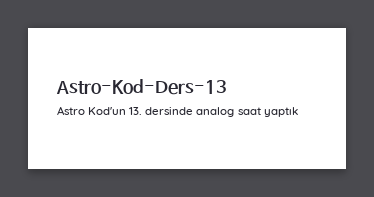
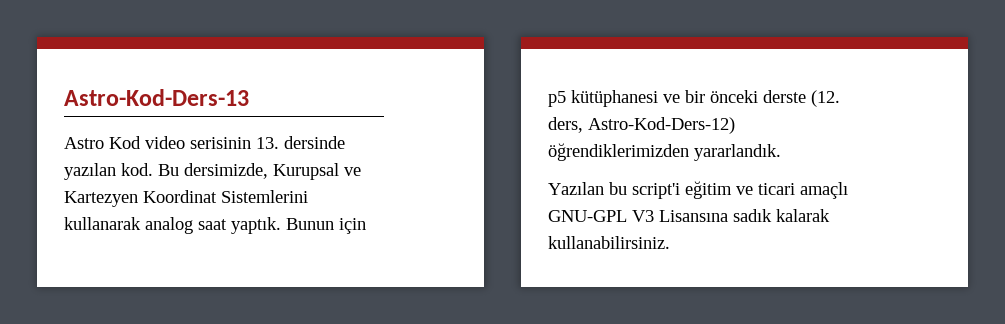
- Astro Kod'un 13. dersinde analog saat yaptık
+ Astro Kod video serisinin 13. dersinde yazılan kod. Bu dersimizde, Kurupsal ve Kartezyen Koordinat Sistemlerini kullanarak analog saat yaptık. Bunun için p5 kütüphanesi ve bir önceki derste (12. ders, Astro-Kod-Ders-12) öğrendiklerimizden yararlandık.
+ Yazılan bu script'i eğitim ve ticari amaçlı GNU-GPL V3 Lisansına sadık kalarak kullanabilirsiniz.

